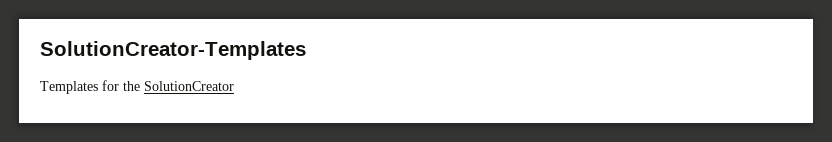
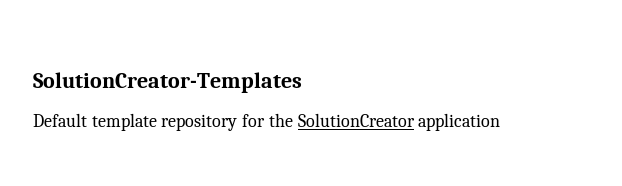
- Templates for the SolutionCreator
+ Default template repository for the SolutionCreator application

